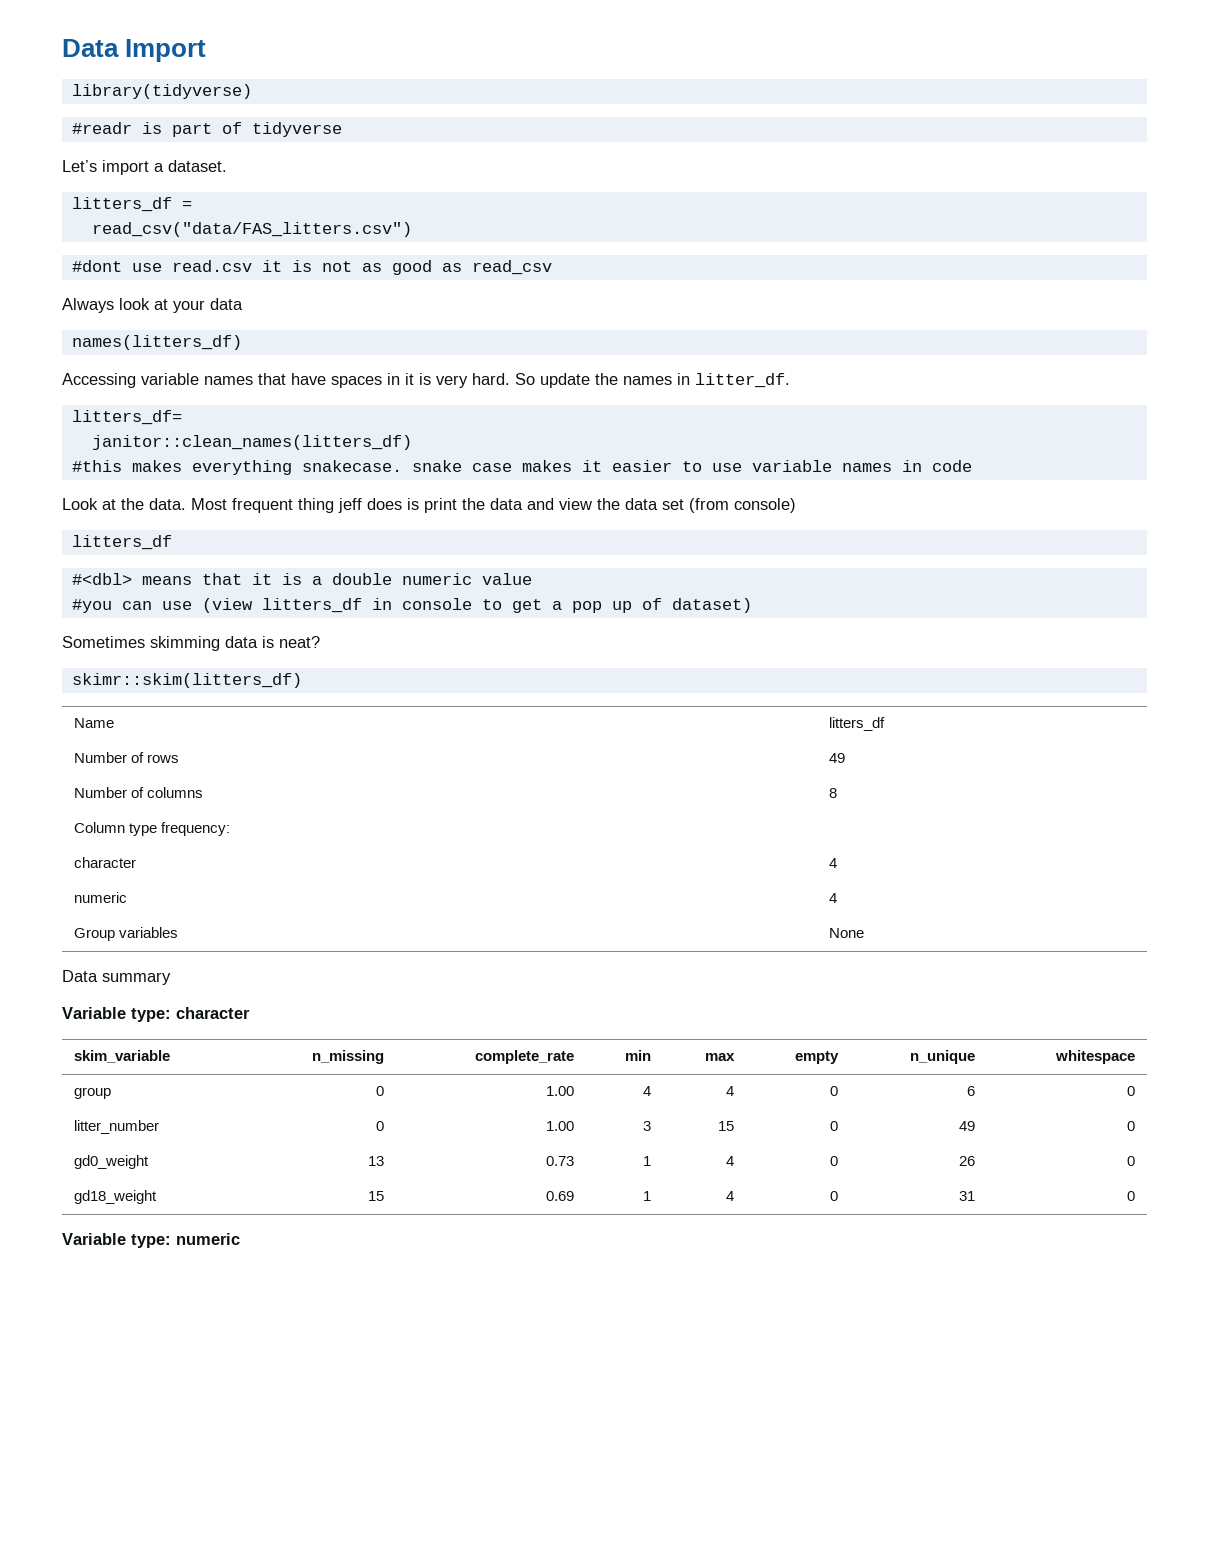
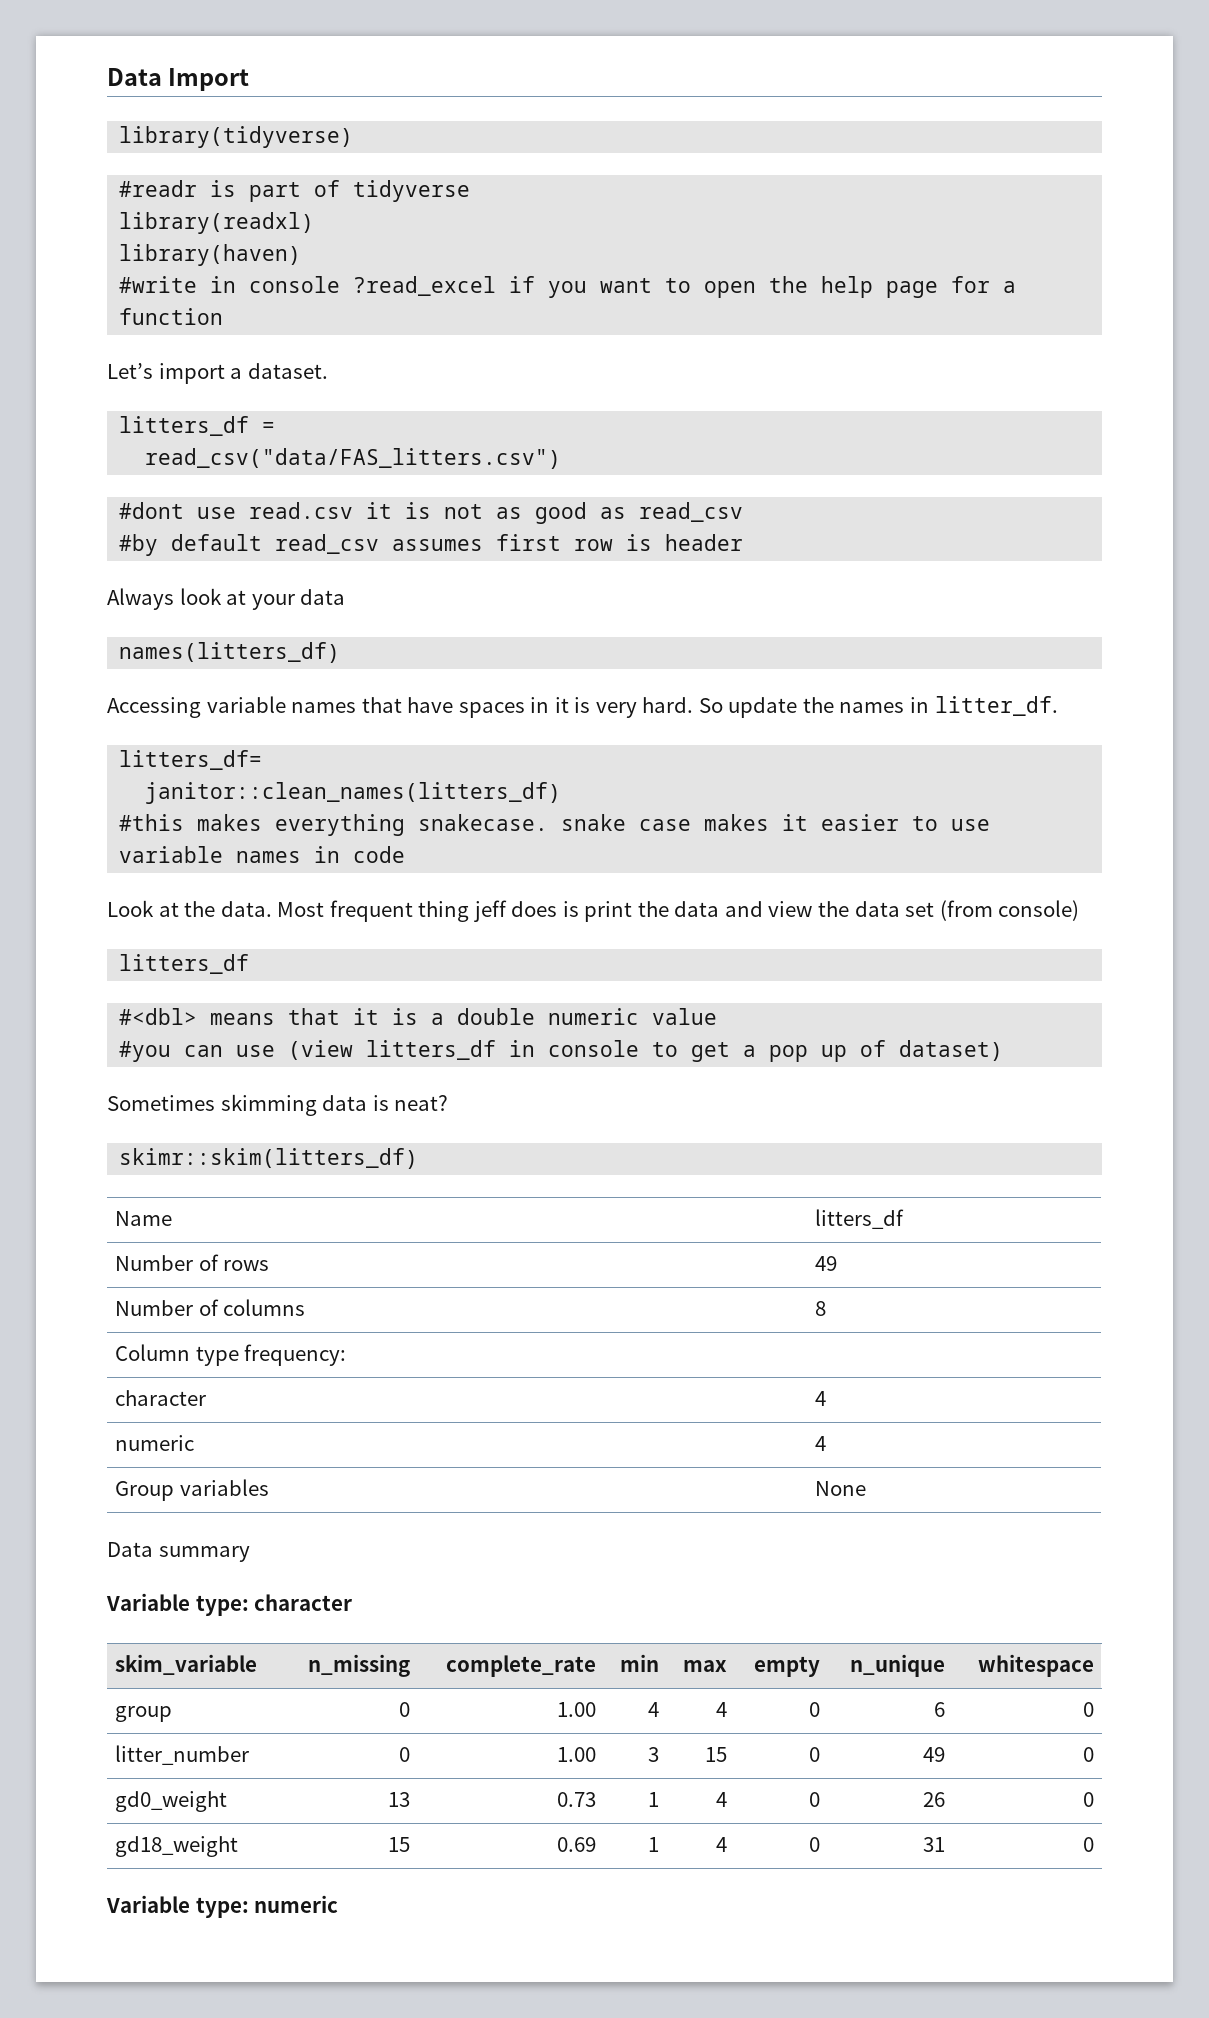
+ library(readxl)
+ library(haven)
+ #write in console ?read_excel if you want to open the help page for a function
+ #by default read_csv assumes first row is header

